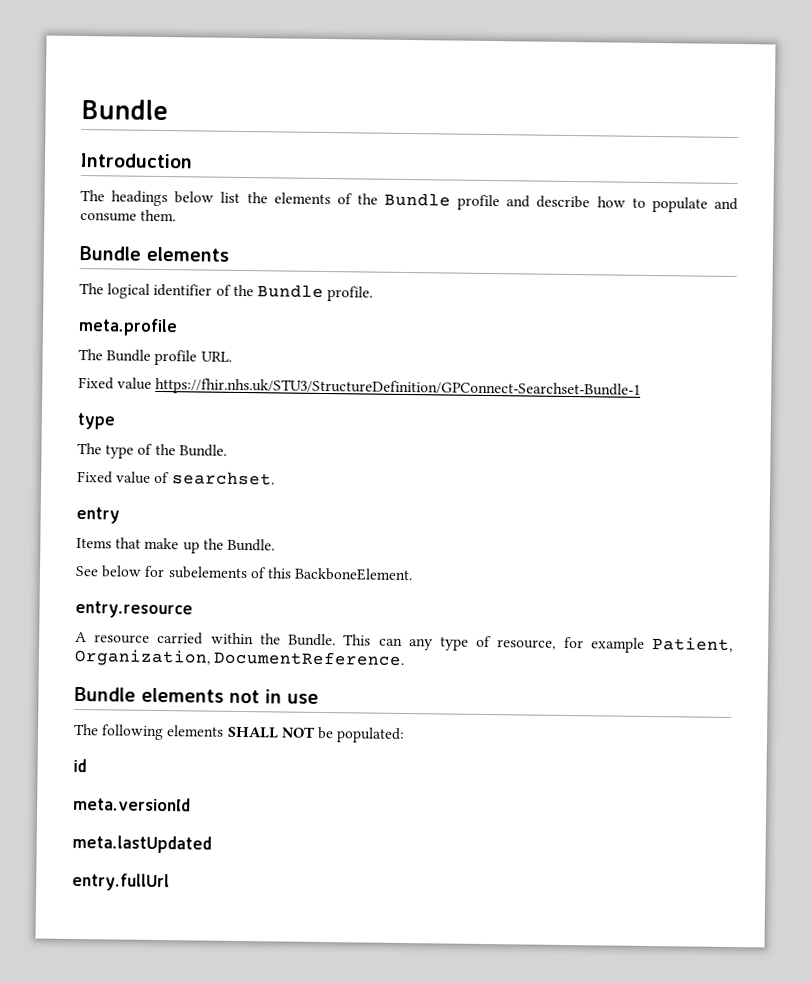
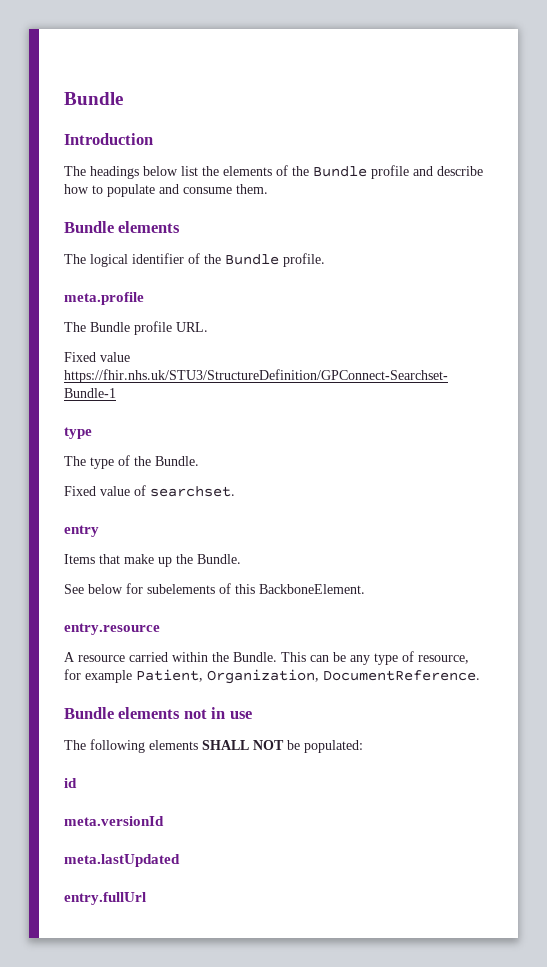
- This can any type of resource, for example Patient, Organization, DocumentReference.
+ This can be any type of resource, for example Patient, Organization, DocumentReference.

